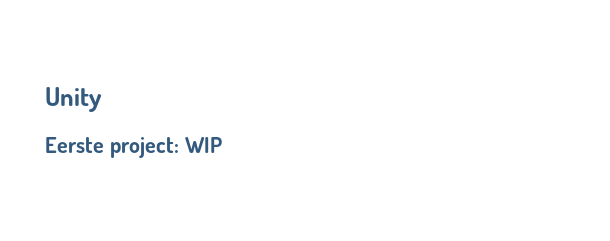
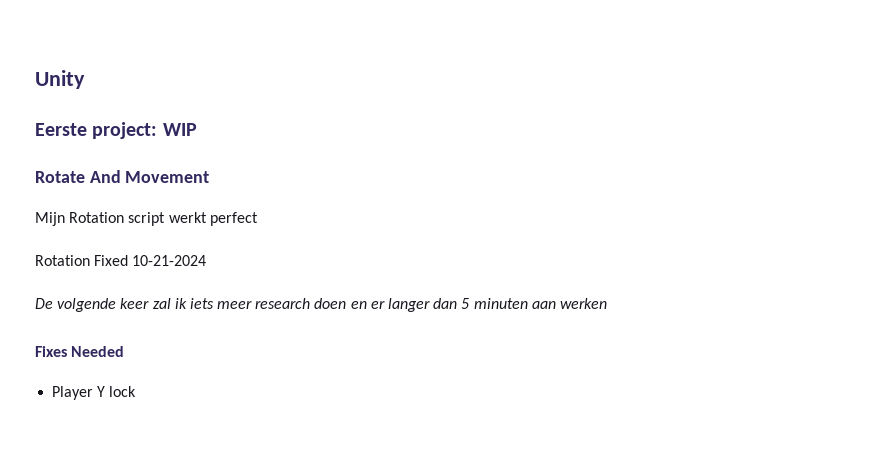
+ Rotate And Movement
+ Mijn Rotation script werkt perfect
+ Rotation Fixed 10-21-2024
+ De volgende keer zal ik iets meer research doen en er langer dan 5 minuten aan werken
+ Fixes Needed
+ Player Y lock

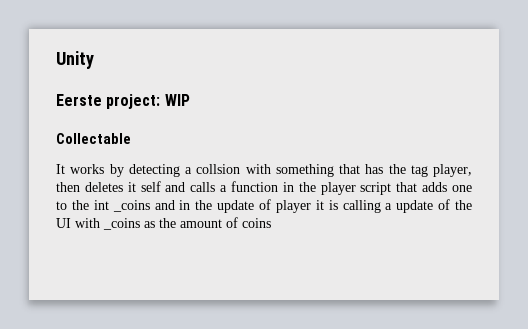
- Rotate And Movement
- Mijn Rotation script werkt perfect
- Rotation Fixed 10-21-2024
- De volgende keer zal ik iets meer research doen en er langer dan 5 minuten aan werken
- Fixes Needed
- Player Y lock
+ Collectable
+ It works by detecting a collsion with something that has the tag player, then deletes it self and calls a function in the player script that adds one to the int _coins and in the update of player it is calling a update of the UI with _coins as the amount of coins

